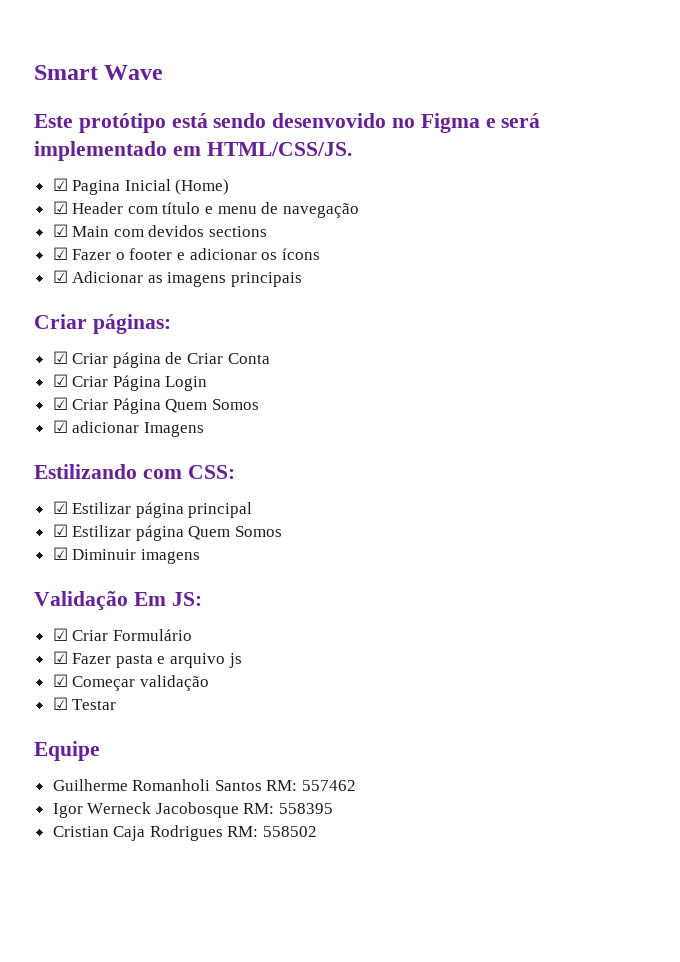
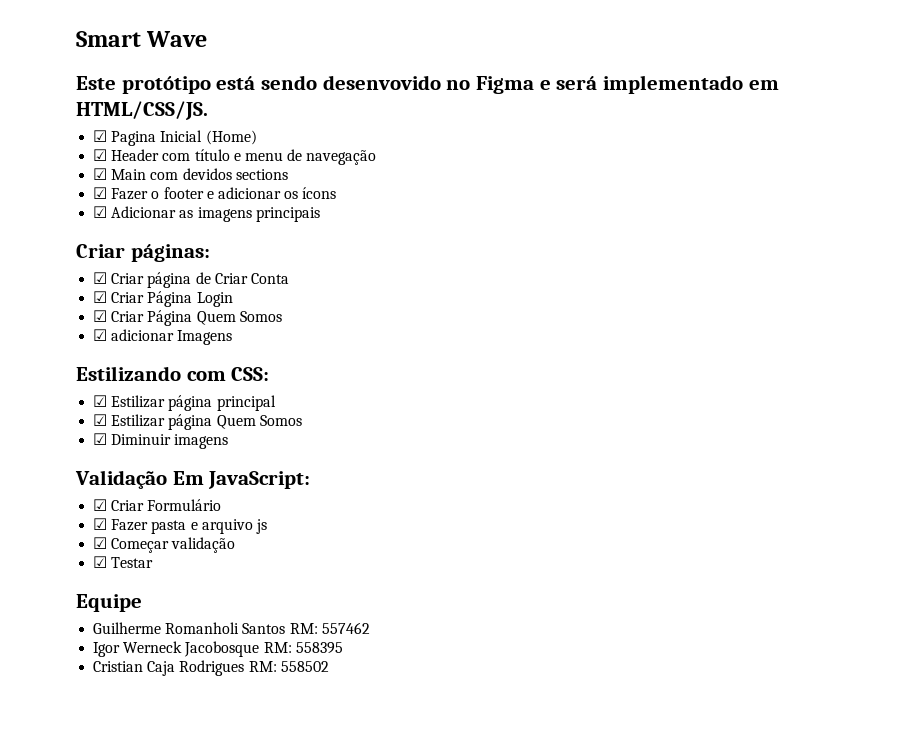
- Validação Em JS:
+ Validação Em JavaScript:

